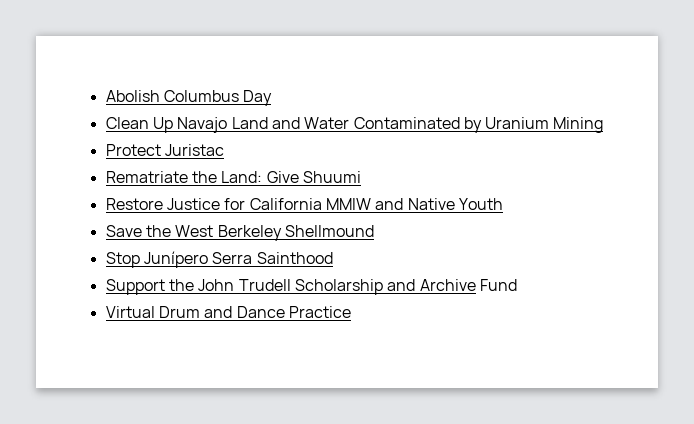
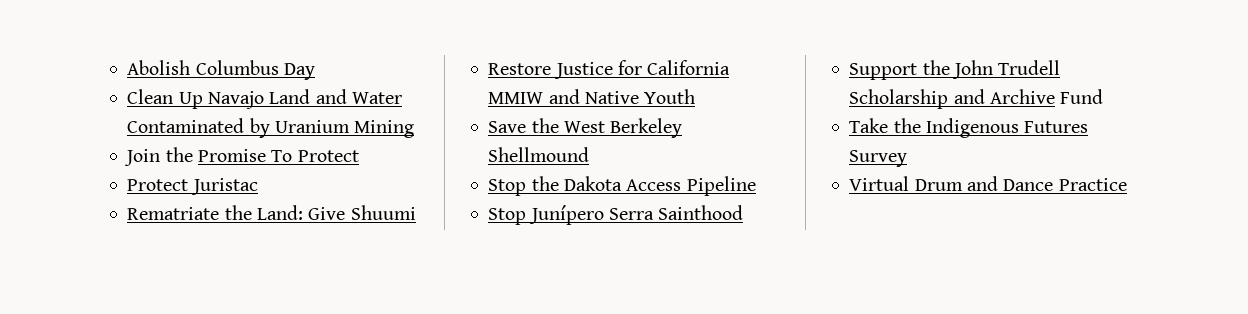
+ Join the Promise To Protect
+ Stop the Dakota Access Pipeline
+ Take the Indigenous Futures Survey

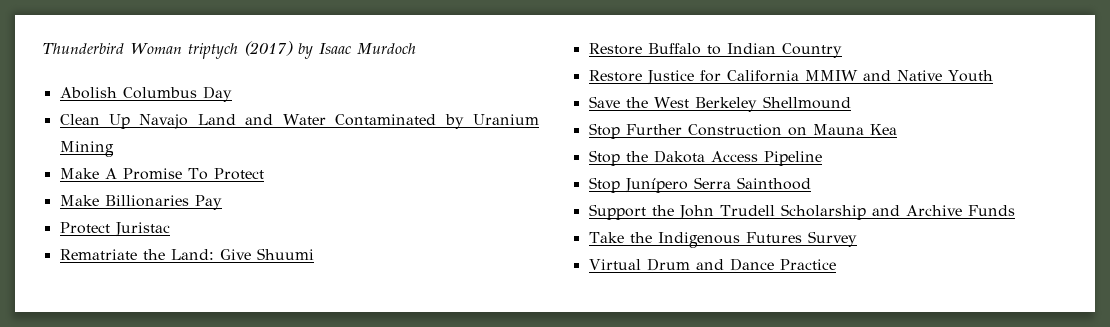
+ Thunderbird Woman triptych (2017) by Isaac Murdoch
- Join the Promise To Protect
+ Make A Promise To Protect
+ Make Billionaries Pay
+ Restore Buffalo to Indian Country
+ Stop Further Construction on Mauna Kea
- Support the John Trudell Scholarship and Archive Fund
+ Support the John Trudell Scholarship and Archive Funds

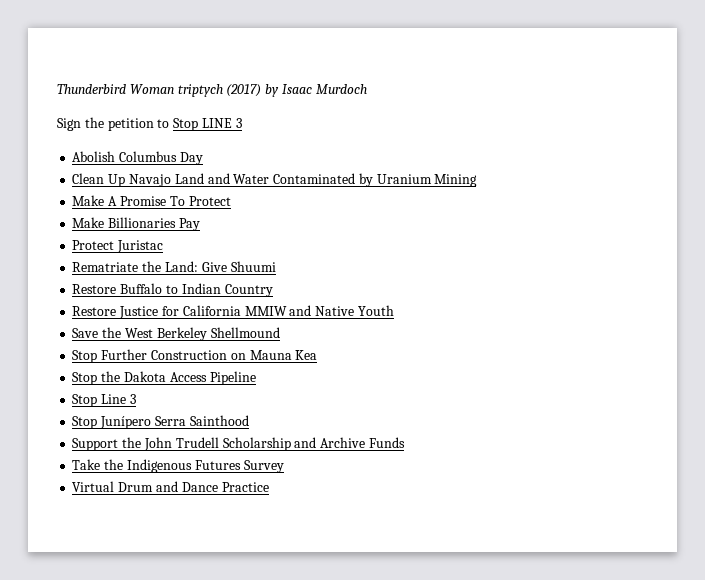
+ Sign the petition to Stop LINE 3
+ Stop Line 3

